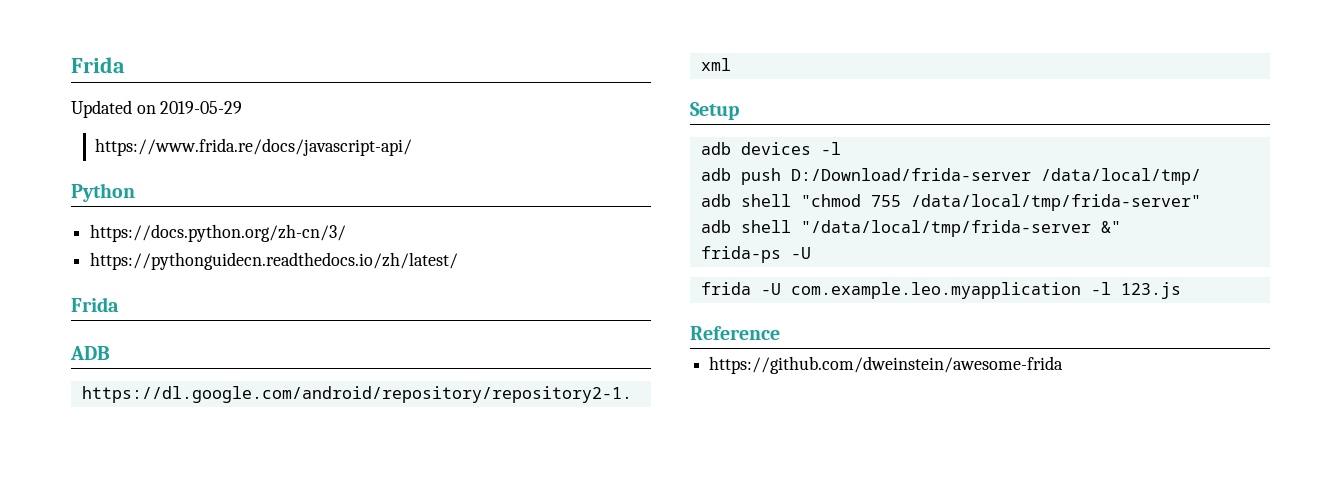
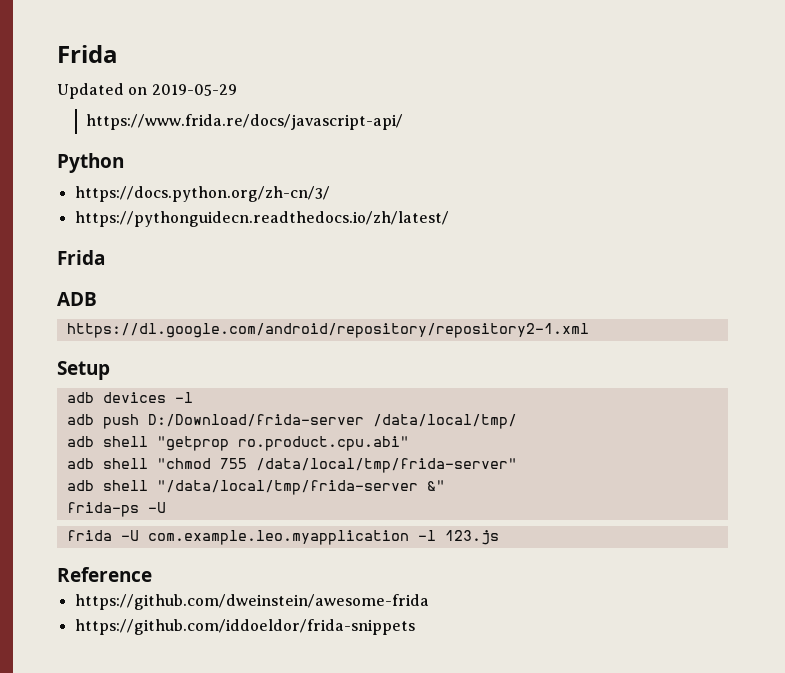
+ adb shell "getprop ro.product.cpu.abi"
+ https://github.com/iddoeldor/frida-snippets

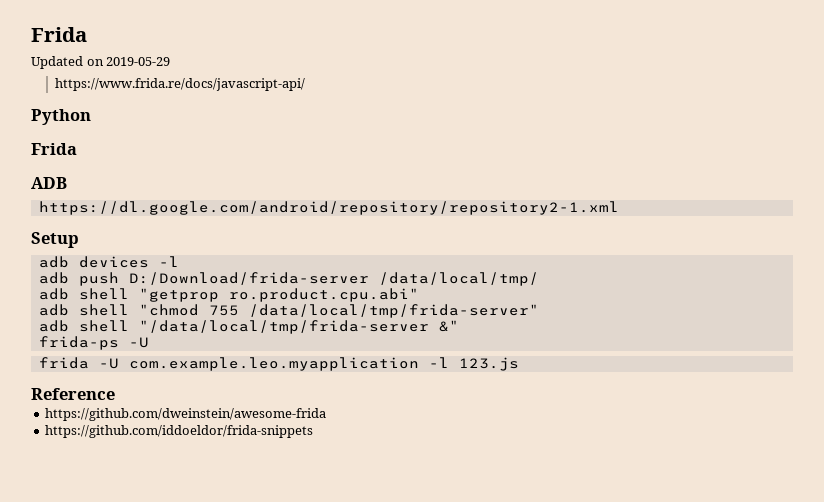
- https://docs.python.org/zh-cn/3/
- https://pythonguidecn.readthedocs.io/zh/latest/

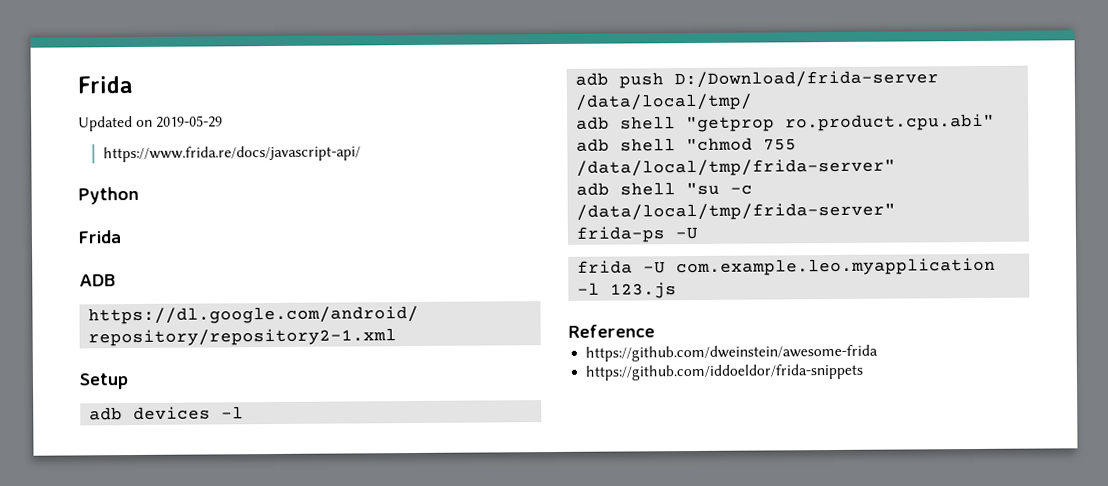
- adb shell "/data/local/tmp/frida-server &"
+ adb shell "su -c /data/local/tmp/frida-server"

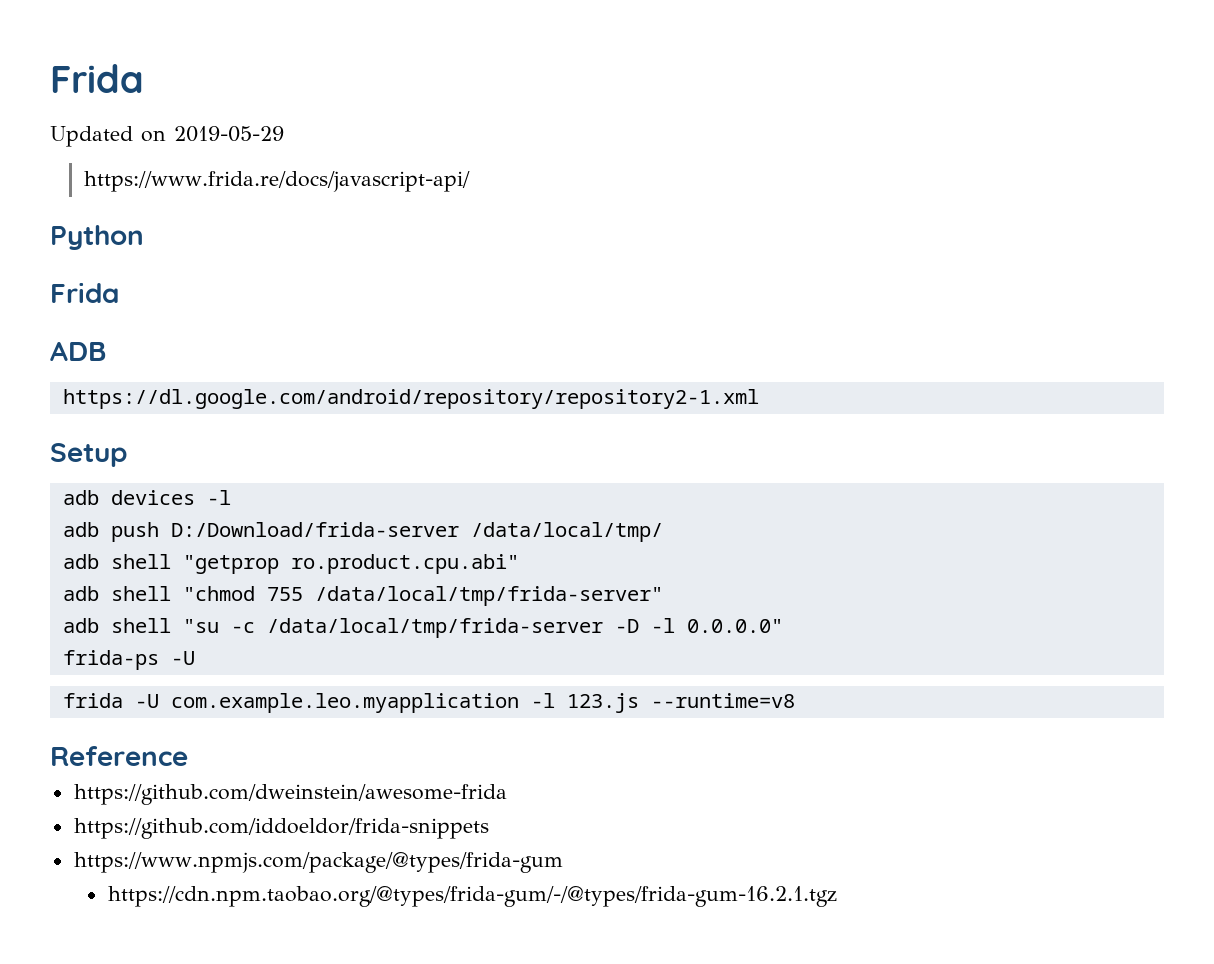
- adb shell "su -c /data/local/tmp/frida-server"
+ adb shell "su -c /data/local/tmp/frida-server -D -l 0.0.0.0"
- frida -U com.example.leo.myapplication -l 123.js
+ frida -U com.example.leo.myapplication -l 123.js --runtime=v8
+ https://www.npmjs.com/package/@types/frida-gum
+ https://cdn.npm.taobao.org/@types/frida-gum/-/@types/frida-gum-16.2.1.tgz

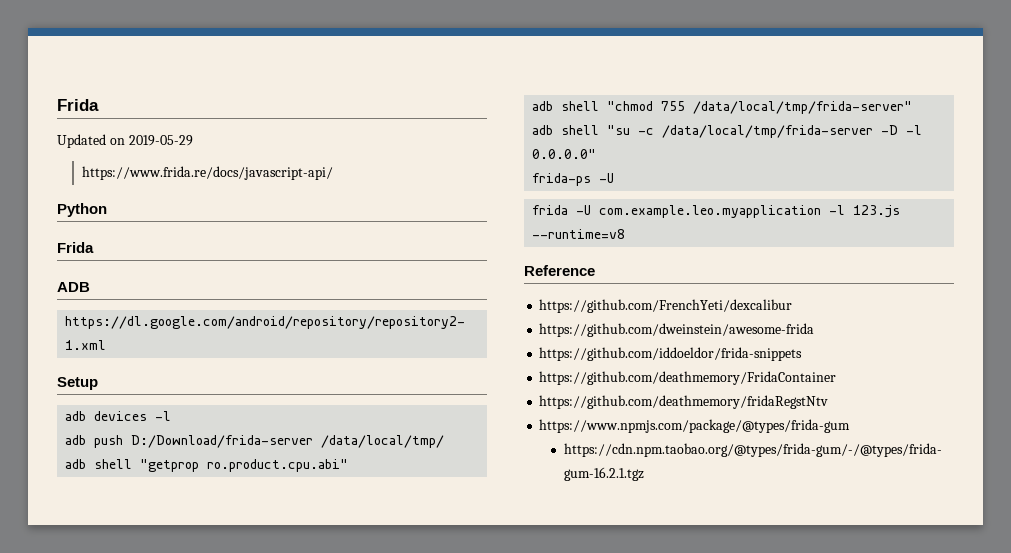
+ https://github.com/FrenchYeti/dexcalibur
+ https://github.com/deathmemory/FridaContainer
+ https://github.com/deathmemory/fridaRegstNtv

